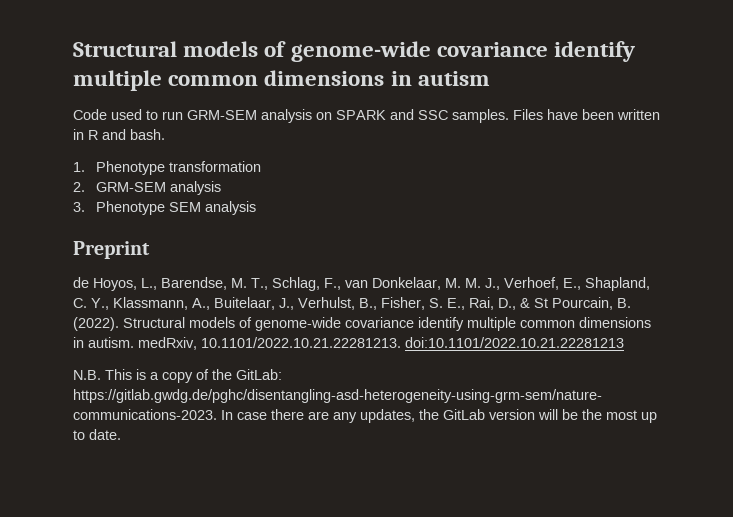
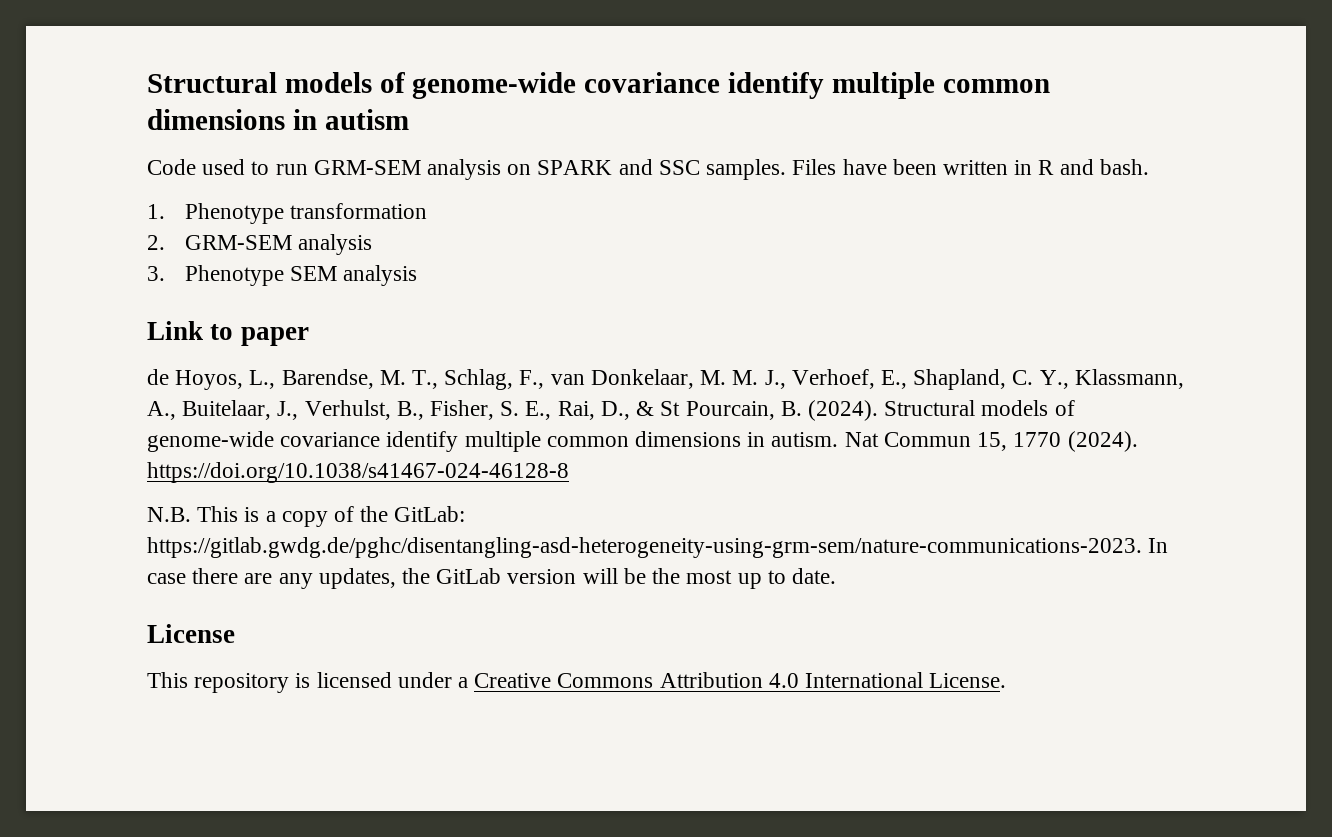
- Preprint
+ Link to paper
- de Hoyos, L., Barendse, M. T., Schlag, F., van Donkelaar, M. M. J., Verhoef, E., Shapland, C. Y., Klassmann, A., Buitelaar, J., Verhulst, B., Fisher, S. E., Rai, D., & St Pourcain, B. (2022).
+ de Hoyos, L., Barendse, M. T., Schlag, F., van Donkelaar, M. M. J., Verhoef, E., Shapland, C. Y., Klassmann, A., Buitelaar, J., Verhulst, B., Fisher, S. E., Rai, D., & St Pourcain, B. (2024).
- Structural models of genome-wide covariance identify multiple common dimensions in autism. medRxiv, 10.1101/2022.10.21.22281213. doi:10.1101/2022.10.21.22281213
+ Structural models of genome-wide covariance identify multiple common dimensions in autism. Nat Commun 15, 1770 (2024). https://doi.org/10.1038/s41467-024-46128-8
+ License
+ This repository is licensed under a Creative Commons Attribution 4.0 International License.

